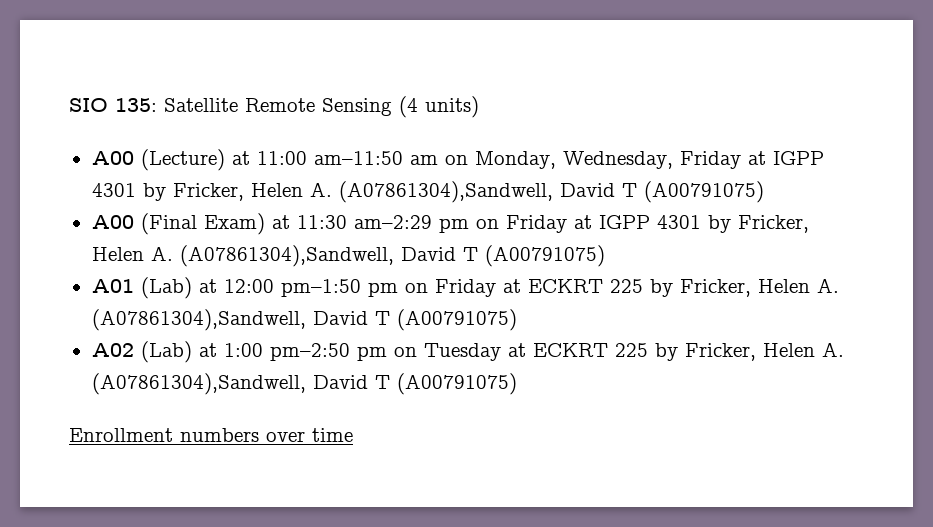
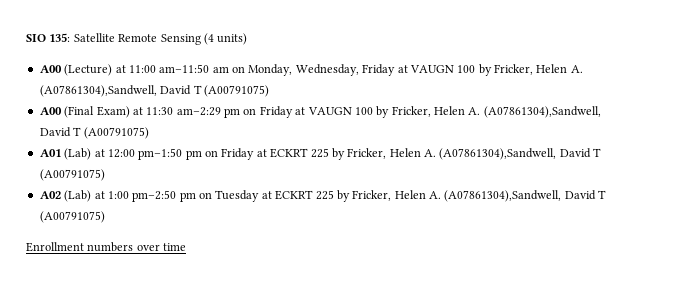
- A00 (Lecture) at 11:00 am–11:50 am on Monday, Wednesday, Friday at IGPP 4301 by Fricker, Helen A. (A07861304),Sandwell, David T (A00791075)
+ A00 (Lecture) at 11:00 am–11:50 am on Monday, Wednesday, Friday at VAUGN 100 by Fricker, Helen A. (A07861304),Sandwell, David T (A00791075)
- A00 (Final Exam) at 11:30 am–2:29 pm on Friday at IGPP 4301 by Fricker, Helen A. (A07861304),Sandwell, David T (A00791075)
+ A00 (Final Exam) at 11:30 am–2:29 pm on Friday at VAUGN 100 by Fricker, Helen A. (A07861304),Sandwell, David T (A00791075)

